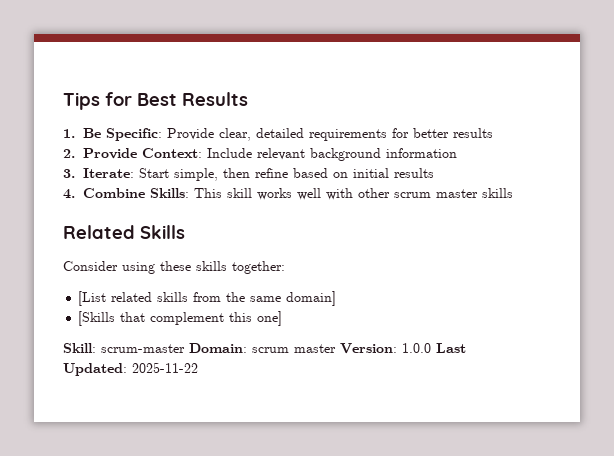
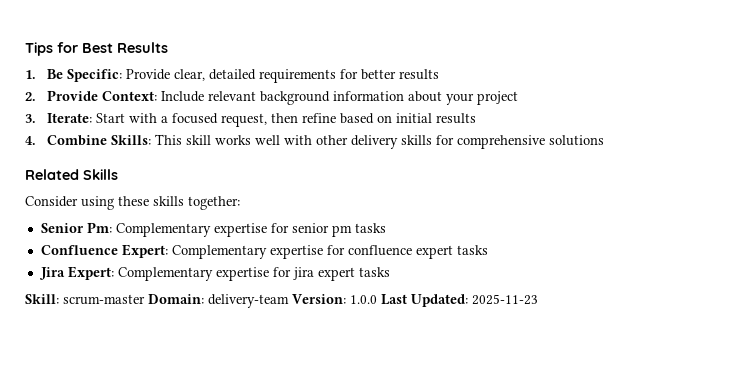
- 2. Provide Context: Include relevant background information
+ 2. Provide Context: Include relevant background information about your project
- 3. Iterate: Start simple, then refine based on initial results
+ 3. Iterate: Start with a focused request, then refine based on initial results
- 4. Combine Skills: This skill works well with other scrum master skills
+ 4. Combine Skills: This skill works well with other delivery skills for comprehensive solutions
- [List related skills from the same domain]
- [Skills that complement this one]
+ Senior Pm: Complementary expertise for senior pm tasks
+ Confluence Expert: Complementary expertise for confluence expert tasks
+ Jira Expert: Complementary expertise for jira expert tasks
- Skill: scrum-master Domain: scrum master Version: 1.0.0 Last Updated: 2025-11-22
+ Skill: scrum-master Domain: delivery-team Version: 1.0.0 Last Updated: 2025-11-23

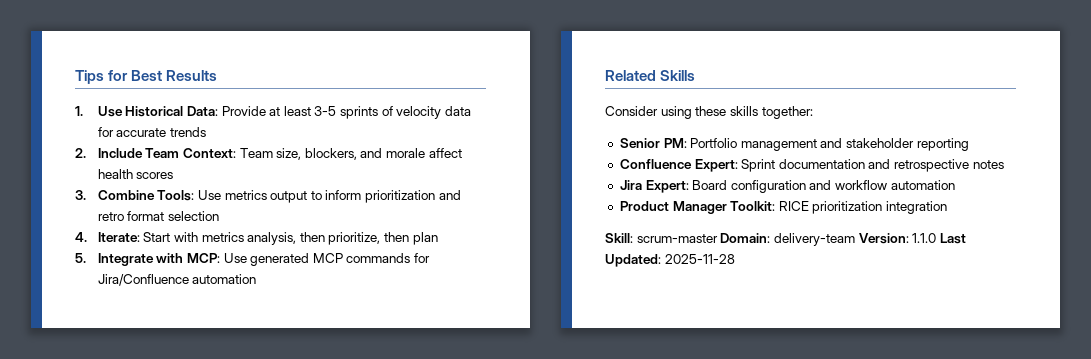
- 1. Be Specific: Provide clear, detailed requirements for better results
- 2. Provide Context: Include relevant background information about your project
- 3. Iterate: Start with a focused request, then refine based on initial results
- 4. Combine Skills: This skill works well with other delivery skills for comprehensive solutions
+ 1. Use Historical Data: Provide at least 3-5 sprints of velocity data for accurate trends
+ 2. Include Team Context: Team size, blockers, and morale affect health scores
+ 3. Combine Tools: Use metrics output to inform prioritization and retro format selection
+ 4. Iterate: Start with metrics analysis, then prioritize, then plan
+ 5. Integrate with MCP: Use generated MCP commands for Jira/Confluence automation
- Senior Pm: Complementary expertise for senior pm tasks
- Confluence Expert: Complementary expertise for confluence expert tasks
- Jira Expert: Complementary expertise for jira expert tasks
+ Senior PM: Portfolio management and stakeholder reporting
+ Confluence Expert: Sprint documentation and retrospective notes
+ Jira Expert: Board configuration and workflow automation
+ Product Manager Toolkit: RICE prioritization integration
- Skill: scrum-master Domain: delivery-team Version: 1.0.0 Last Updated: 2025-11-23
+ Skill: scrum-master Domain: delivery-team Version: 1.1.0 Last Updated: 2025-11-28

